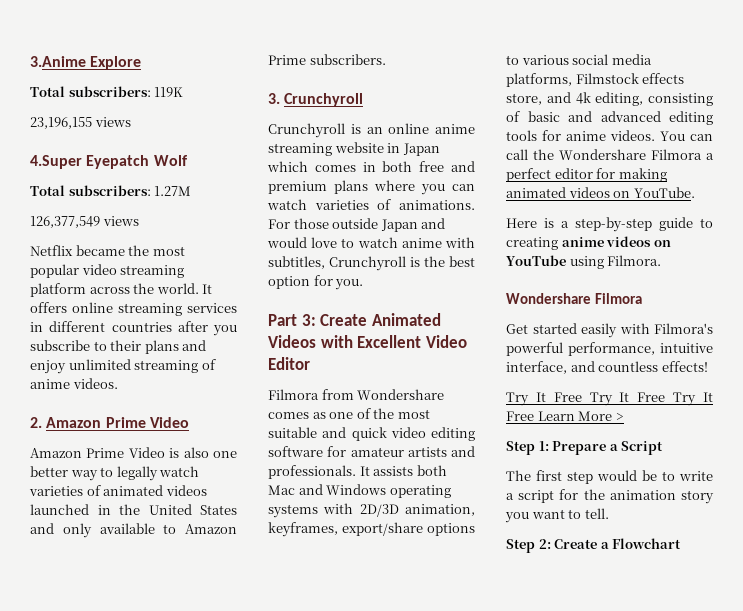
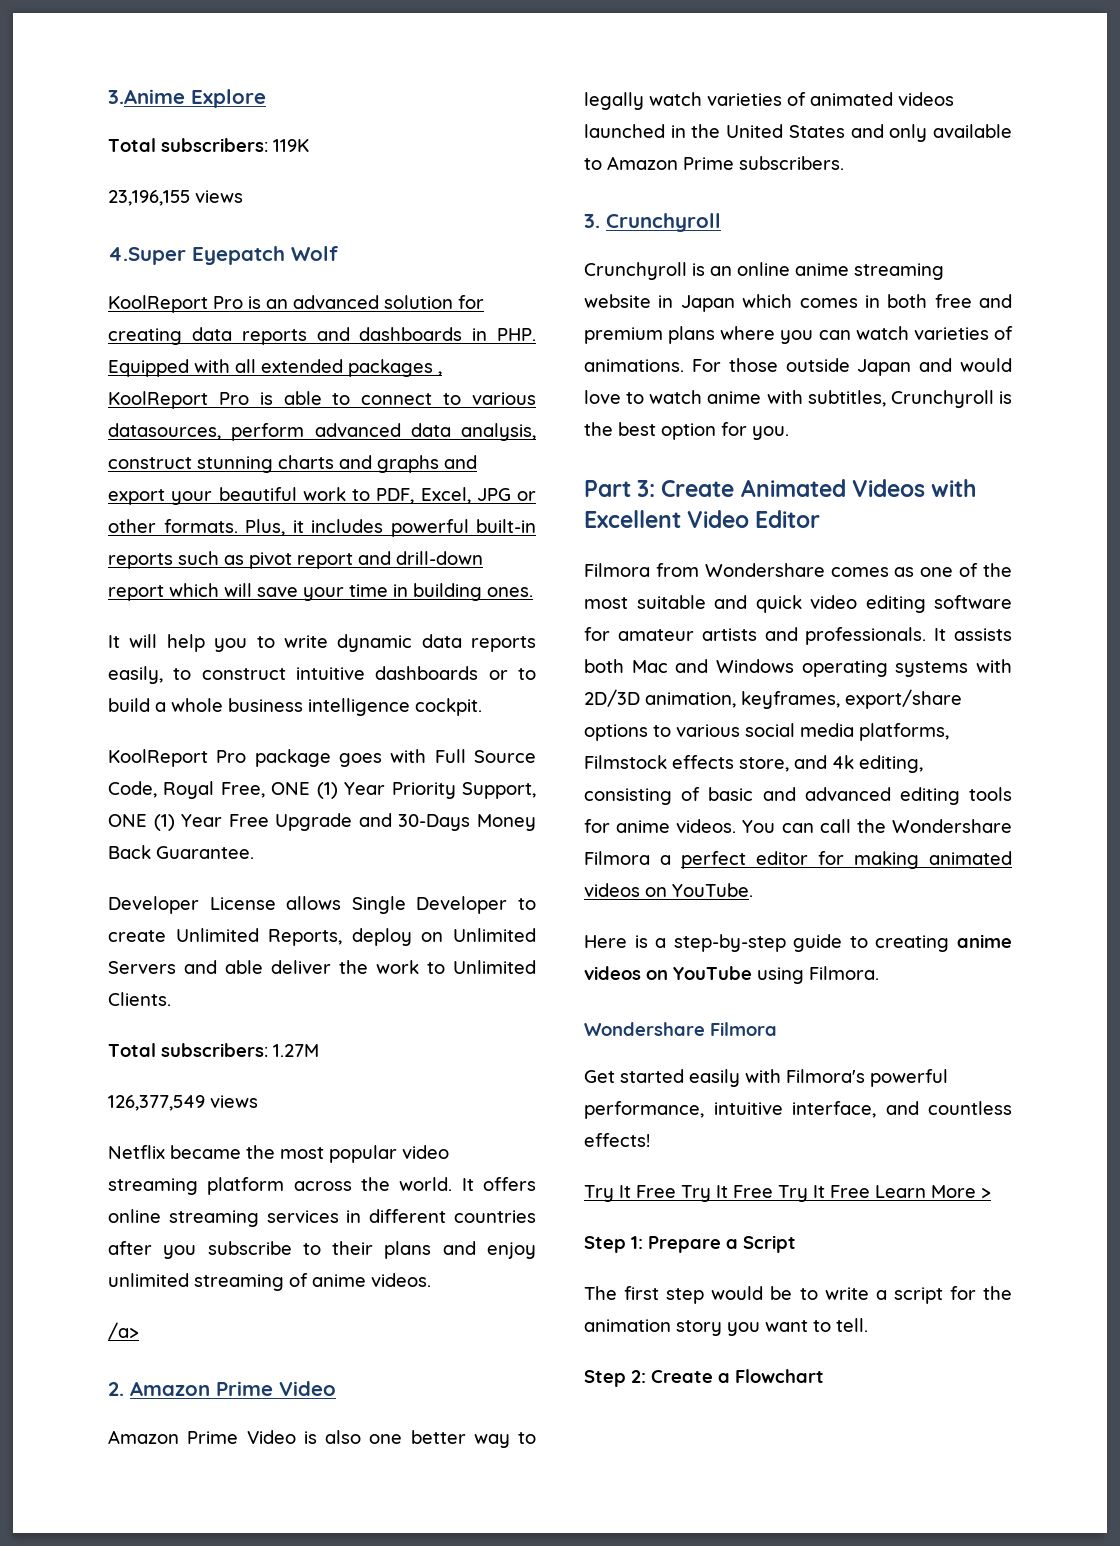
+ KoolReport Pro is an advanced solution for creating data reports and dashboards in PHP. Equipped with all extended packages , KoolReport Pro is able to connect to various datasources, perform advanced data analysis, construct stunning charts and graphs and export your beautiful work to PDF, Excel, JPG or other formats. Plus, it includes powerful built-in reports such as pivot report and drill-down report which will save your time in building ones.
+ It will help you to write dynamic data reports easily, to construct intuitive dashboards or to build a whole business intelligence cockpit.
+ KoolReport Pro package goes with Full Source Code, Royal Free, ONE (1) Year Priority Support, ONE (1) Year Free Upgrade and 30-Days Money Back Guarantee.
+ Developer License allows Single Developer to create Unlimited Reports, deploy on Unlimited Servers and able deliver the work to Unlimited Clients.
+ /a>

